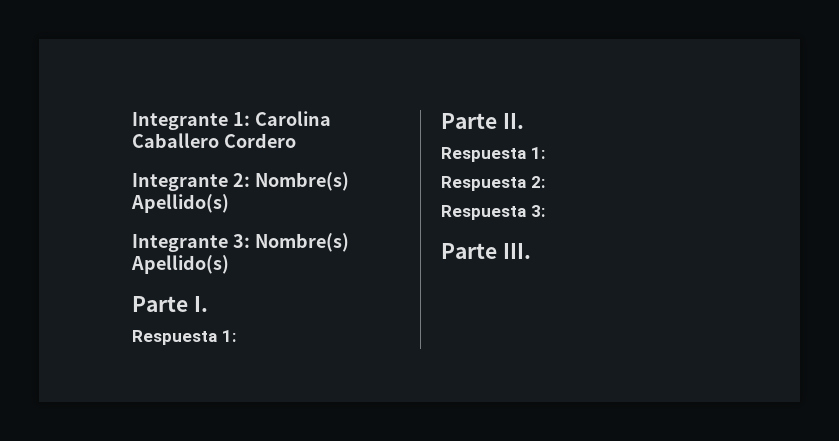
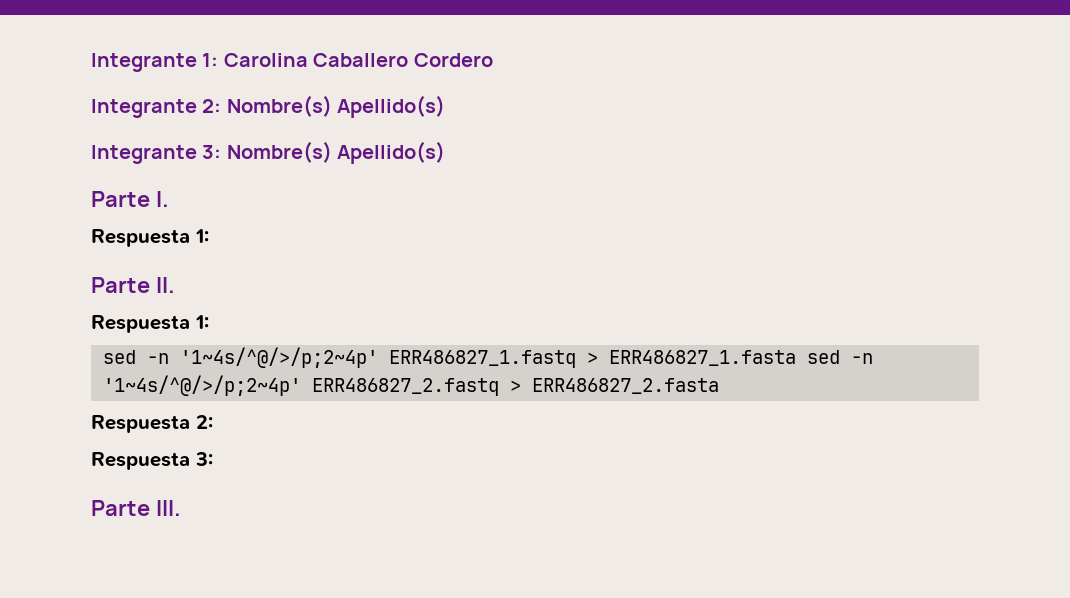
+ sed -n '1~4s/^@/>/p;2~4p' ERR486827_1.fastq > ERR486827_1.fasta sed -n '1~4s/^@/>/p;2~4p' ERR486827_2.fastq > ERR486827_2.fasta

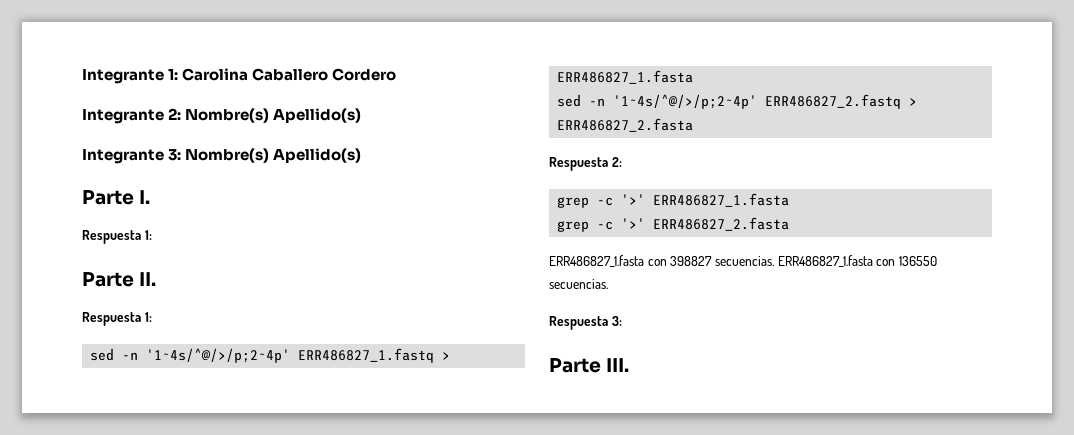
- sed -n '1~4s/^@/>/p;2~4p' ERR486827_1.fastq > ERR486827_1.fasta sed -n '1~4s/^@/>/p;2~4p' ERR486827_2.fastq > ERR486827_2.fasta
+ sed -n '1~4s/^@/>/p;2~4p' ERR486827_1.fastq > ERR486827_1.fasta
+ sed -n '1~4s/^@/>/p;2~4p' ERR486827_2.fastq > ERR486827_2.fasta
+ grep -c '>' ERR486827_1.fasta
+ grep -c '>' ERR486827_2.fasta
+ ERR486827_1.fasta con 398827 secuencias. ERR486827_1.fasta con 136550 secuencias.

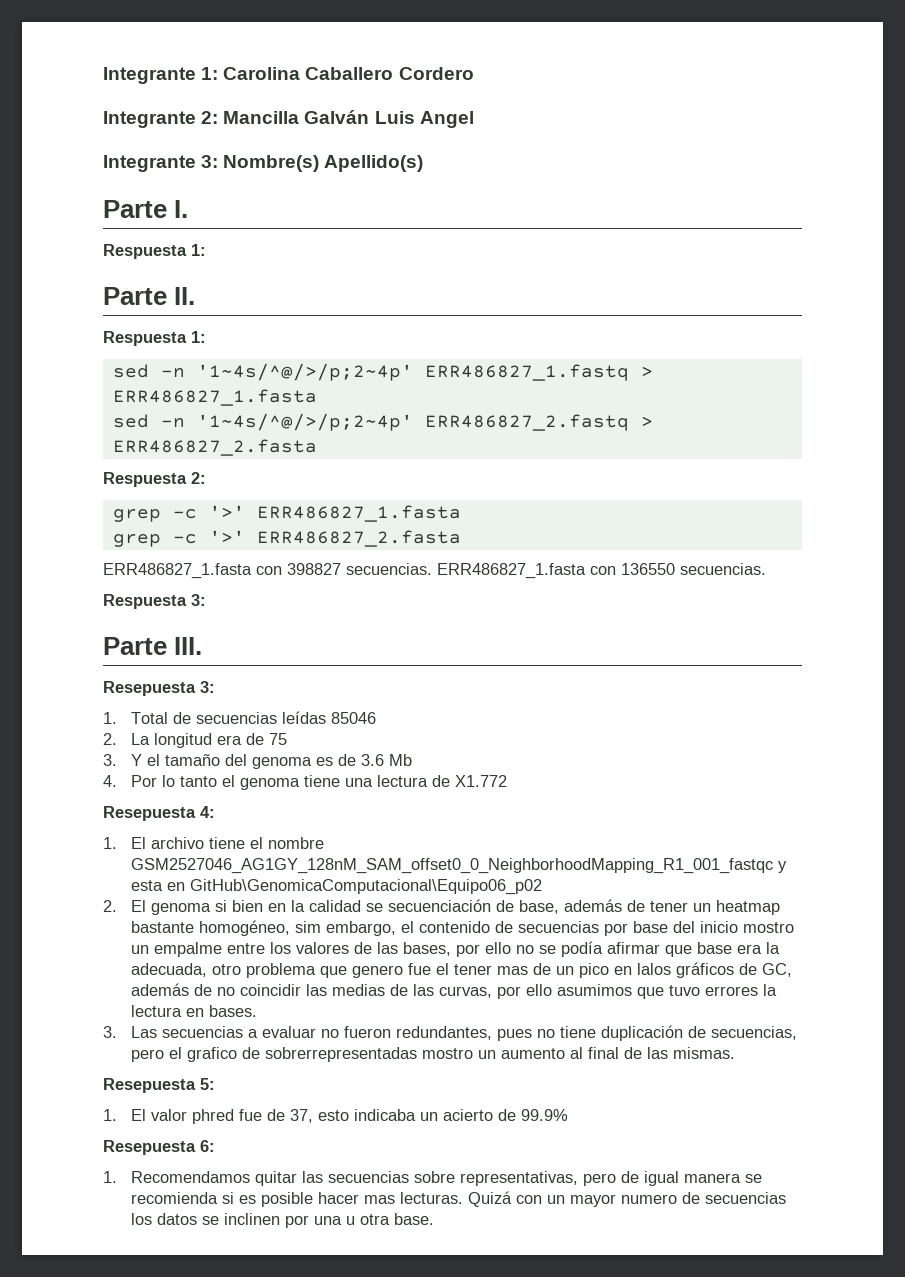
- Integrante 2: Nombre(s) Apellido(s)
+ Integrante 2: Mancilla Galván Luis Angel
+ Resepuesta 3:
+ 1. Total de secuencias leídas 85046
+ 2. La longitud era de 75
+ 3. Y el tamaño del genoma es de 3.6 Mb
+ 4. Por lo tanto el genoma tiene una lectura de X1.772
+ Resepuesta 4:
+ 1. El archivo tiene el nombre GSM2527046_AG1GY_128nM_SAM_offset0_0_NeighborhoodMapping_R1_001_fastqc y esta en GitHub\GenomicaComputacional\Equipo06_p02
+ 2. El genoma si bien en la calidad se secuenciación de base, además de tener un heatmap bastante homogéneo, sim embargo, el contenido de secuencias por base del inicio mostro un empalme entre los valores de las bases, por ello no se podía afirmar que base era la adecuada, otro problema que genero fue el tener mas de un pico en lalos gráficos de GC, además de no coincidir las medias de las curvas, por ello asumimos que tuvo errores la lectura en bases.
+ 3. Las secuencias a evaluar no fueron redundantes, pues no tiene duplicación de secuencias, pero el grafico de sobrerrepresentadas mostro un aumento al final de las mismas.
+ Resepuesta 5:
+ 1. El valor phred fue de 37, esto indicaba un acierto de 99.9%
+ Resepuesta 6:
+ 1. Recomendamos quitar las secuencias sobre representativas, pero de igual manera se recomienda si es posible hacer mas lecturas. Quizá con un mayor numero de secuencias los datos se inclinen por una u otra base.

